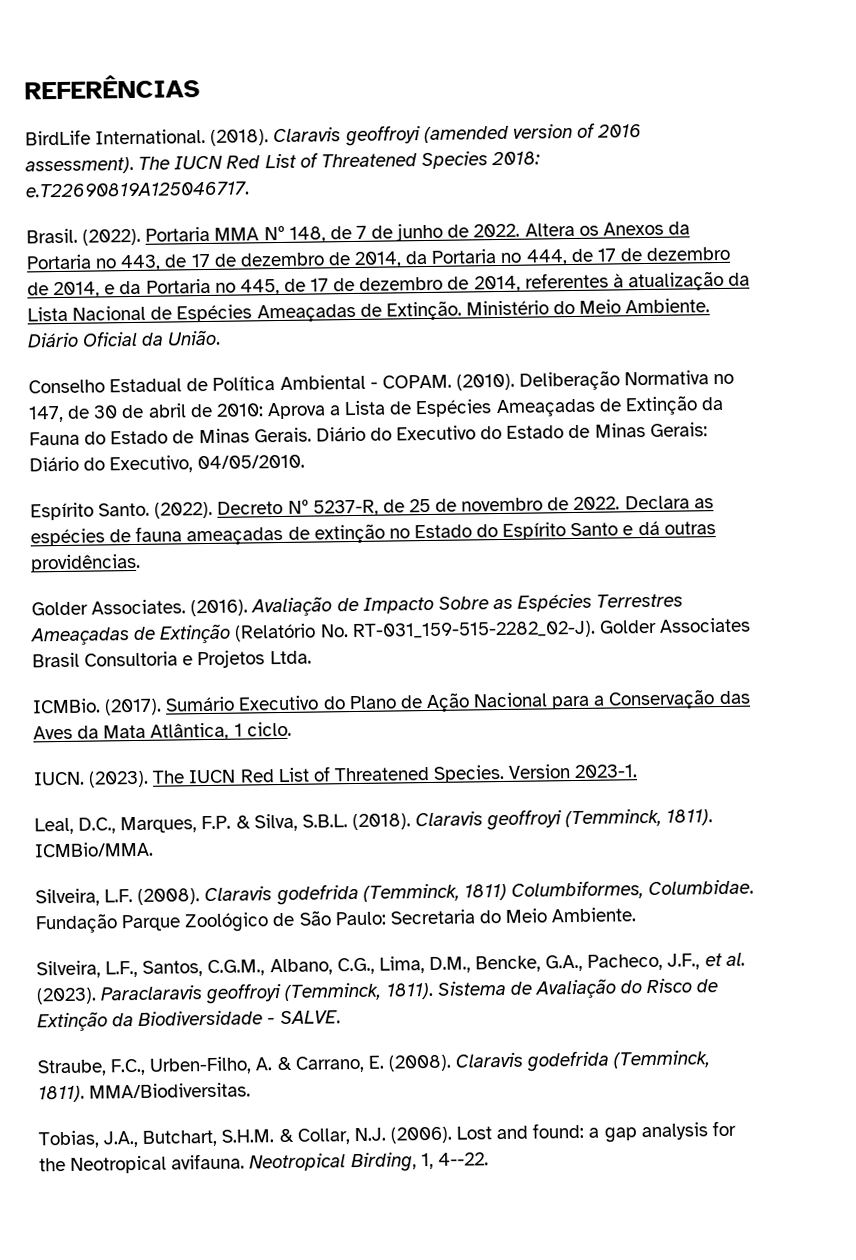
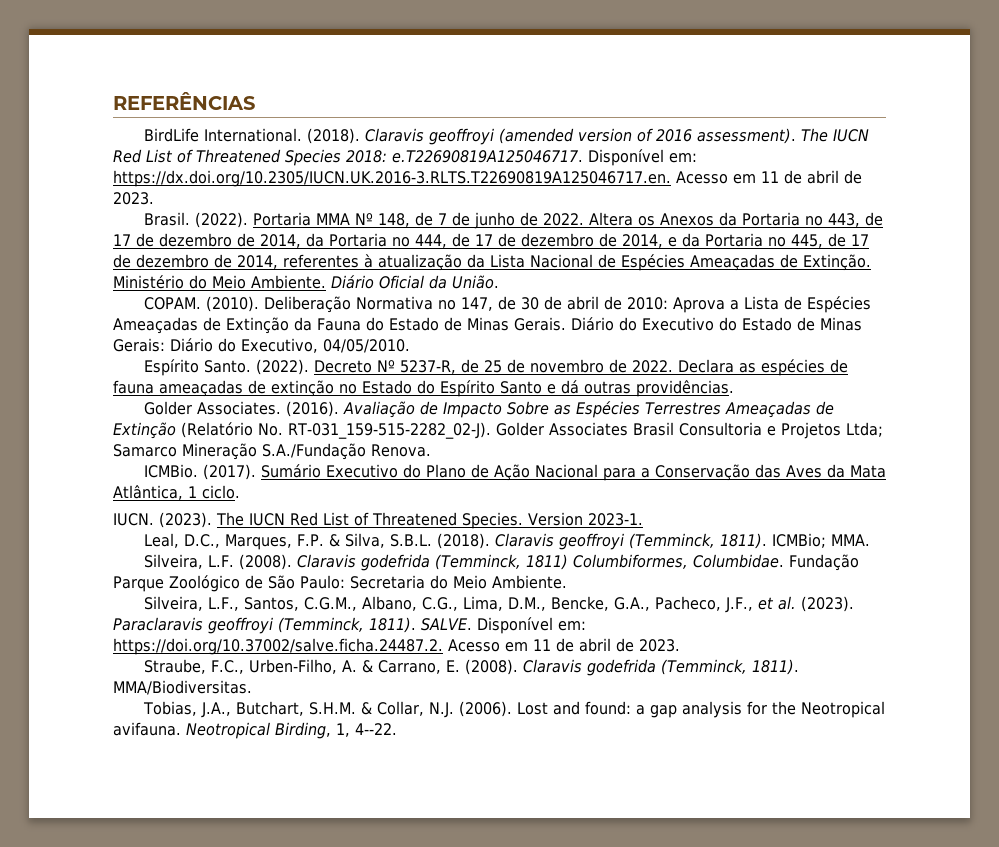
- The IUCN Red List of Threatened Species 2018: e.T22690819A125046717.
+ The IUCN Red List of Threatened Species 2018: e.T22690819A125046717. Disponível em: https://dx.doi.org/10.2305/IUCN.UK.2016-3.RLTS.T22690819A125046717.en. Acesso em 11 de abril de 2023.
- Conselho Estadual de Política Ambiental - COPAM.
+ COPAM.
- Golder Associates Brasil Consultoria e Projetos Ltda.
+ Golder Associates Brasil Consultoria e Projetos Ltda; Samarco Mineração S.A./Fundação Renova.
- ICMBio/MMA.
+ ICMBio; MMA.
- Sistema de Avaliação do Risco de Extinção da Biodiversidade - SALVE.
+ SALVE. Disponível em: https://doi.org/10.37002/salve.ficha.24487.2. Acesso em 11 de abril de 2023.

